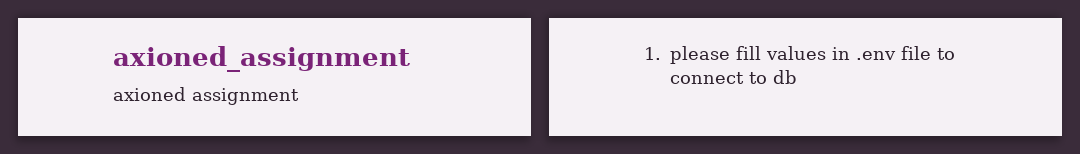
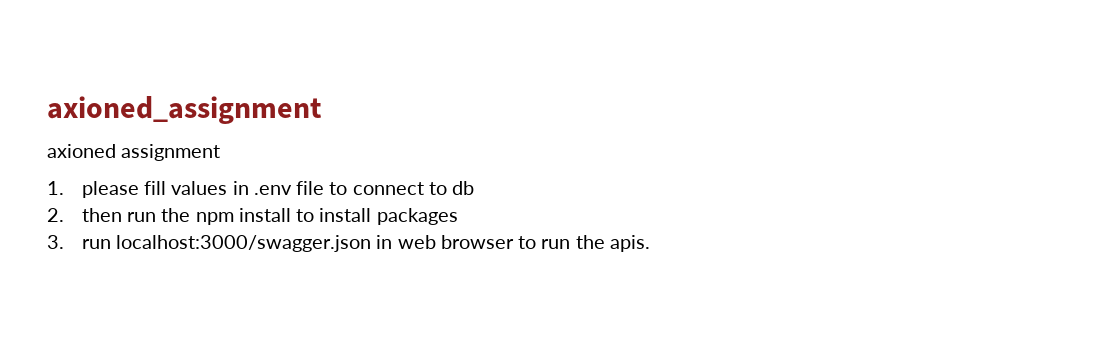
+ 2. then run the npm install to install packages
+ 3. run localhost:3000/swagger.json in web browser to run the apis.

